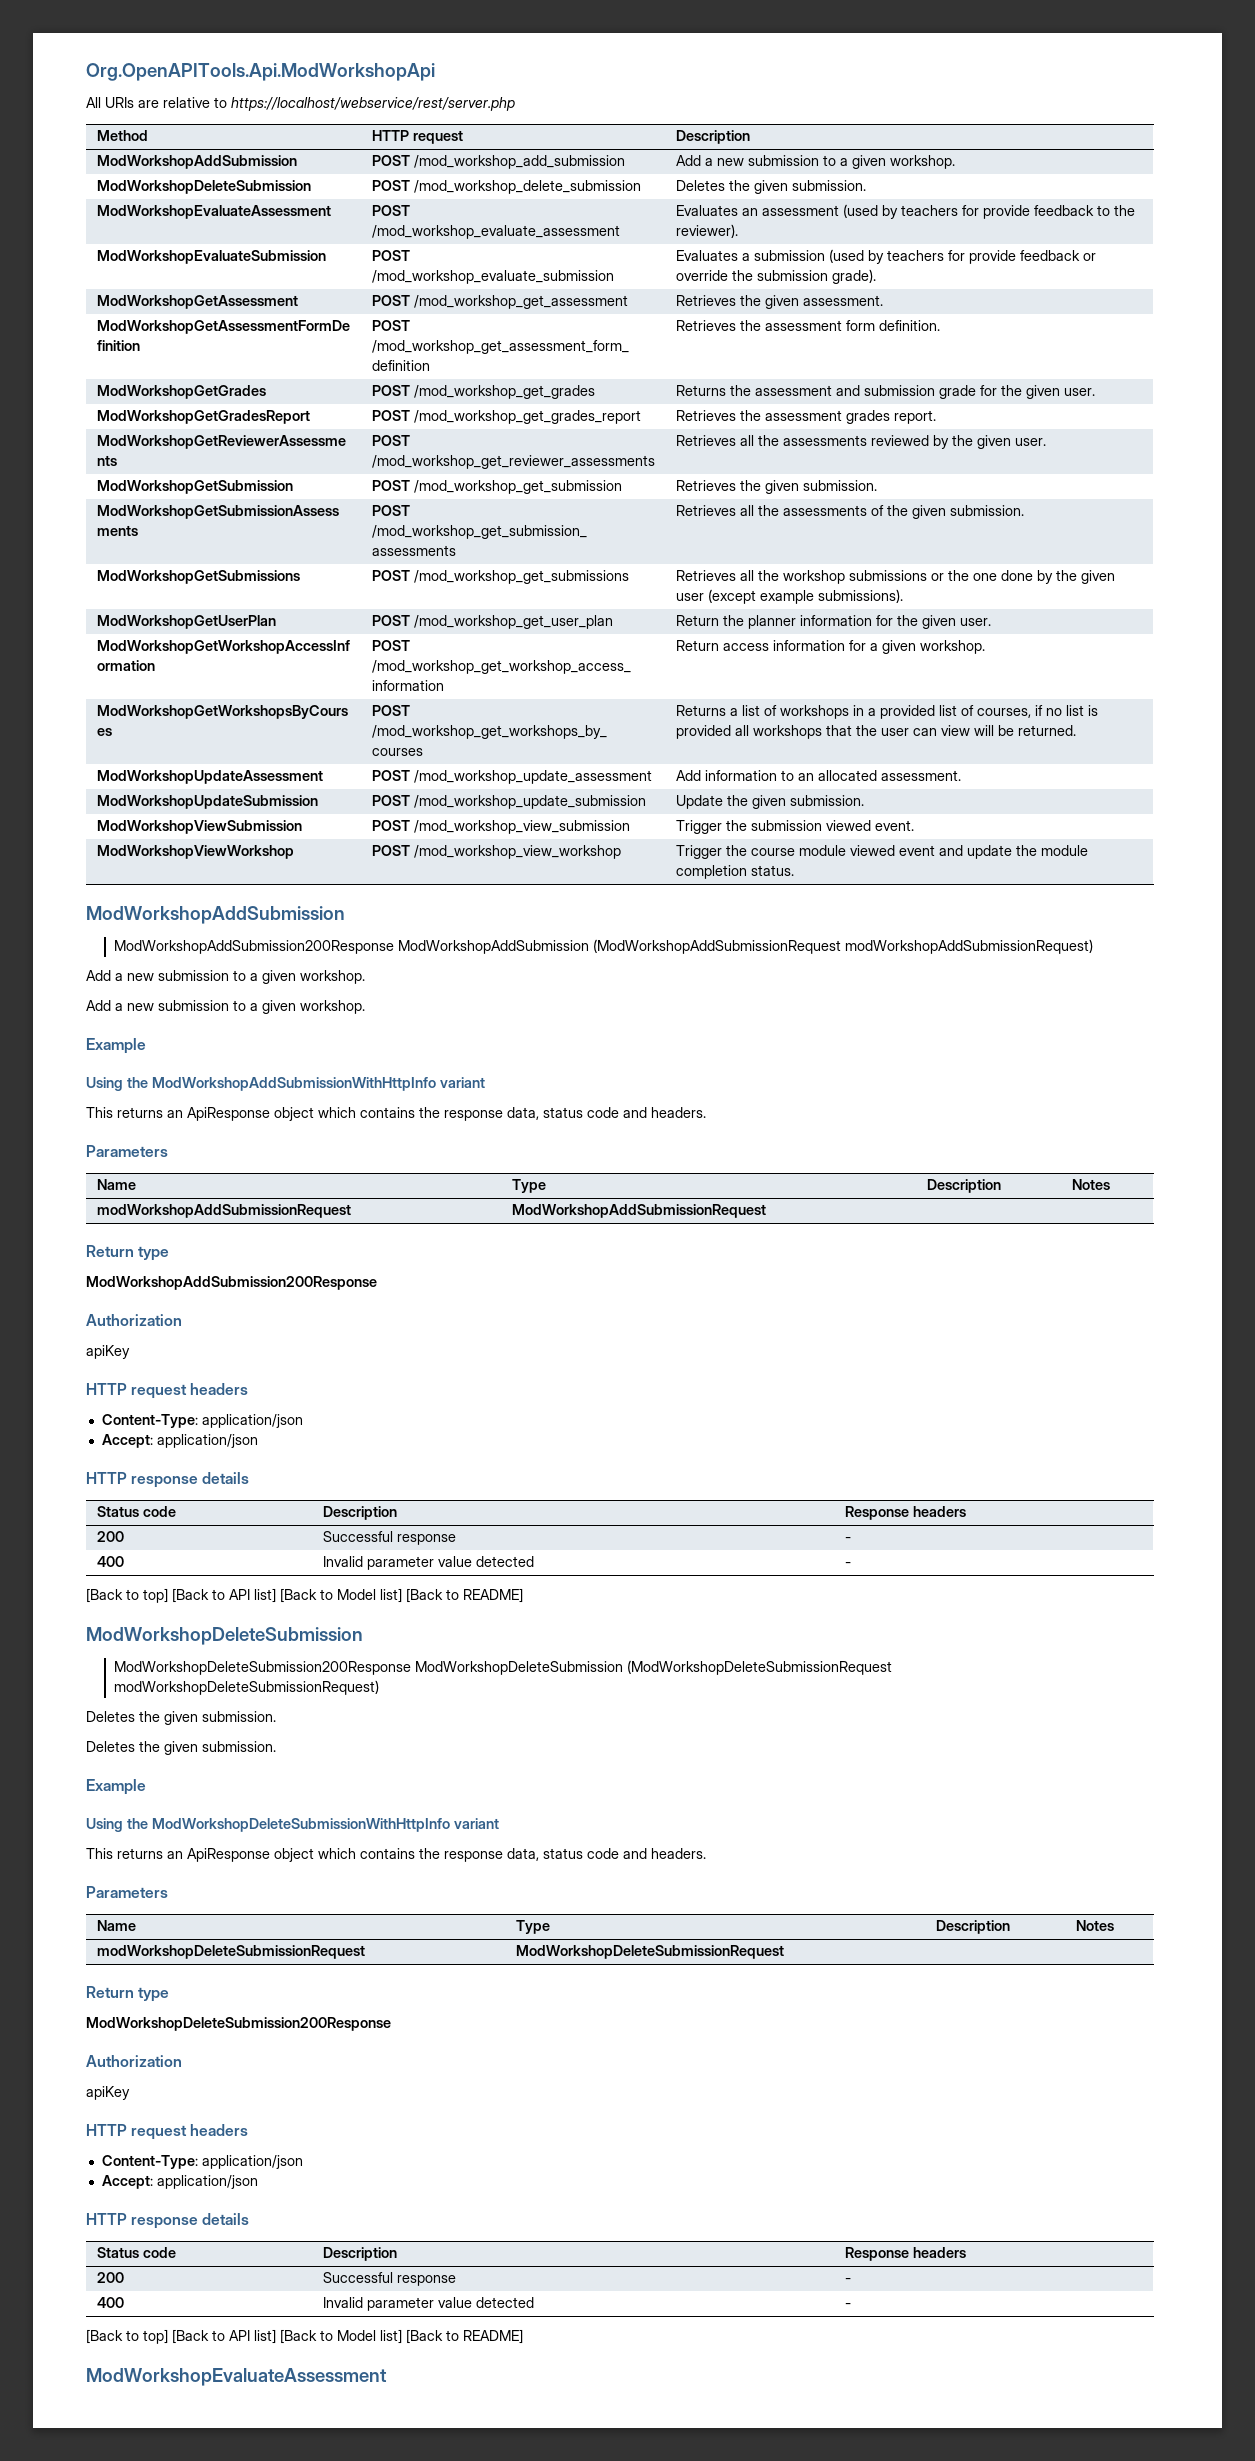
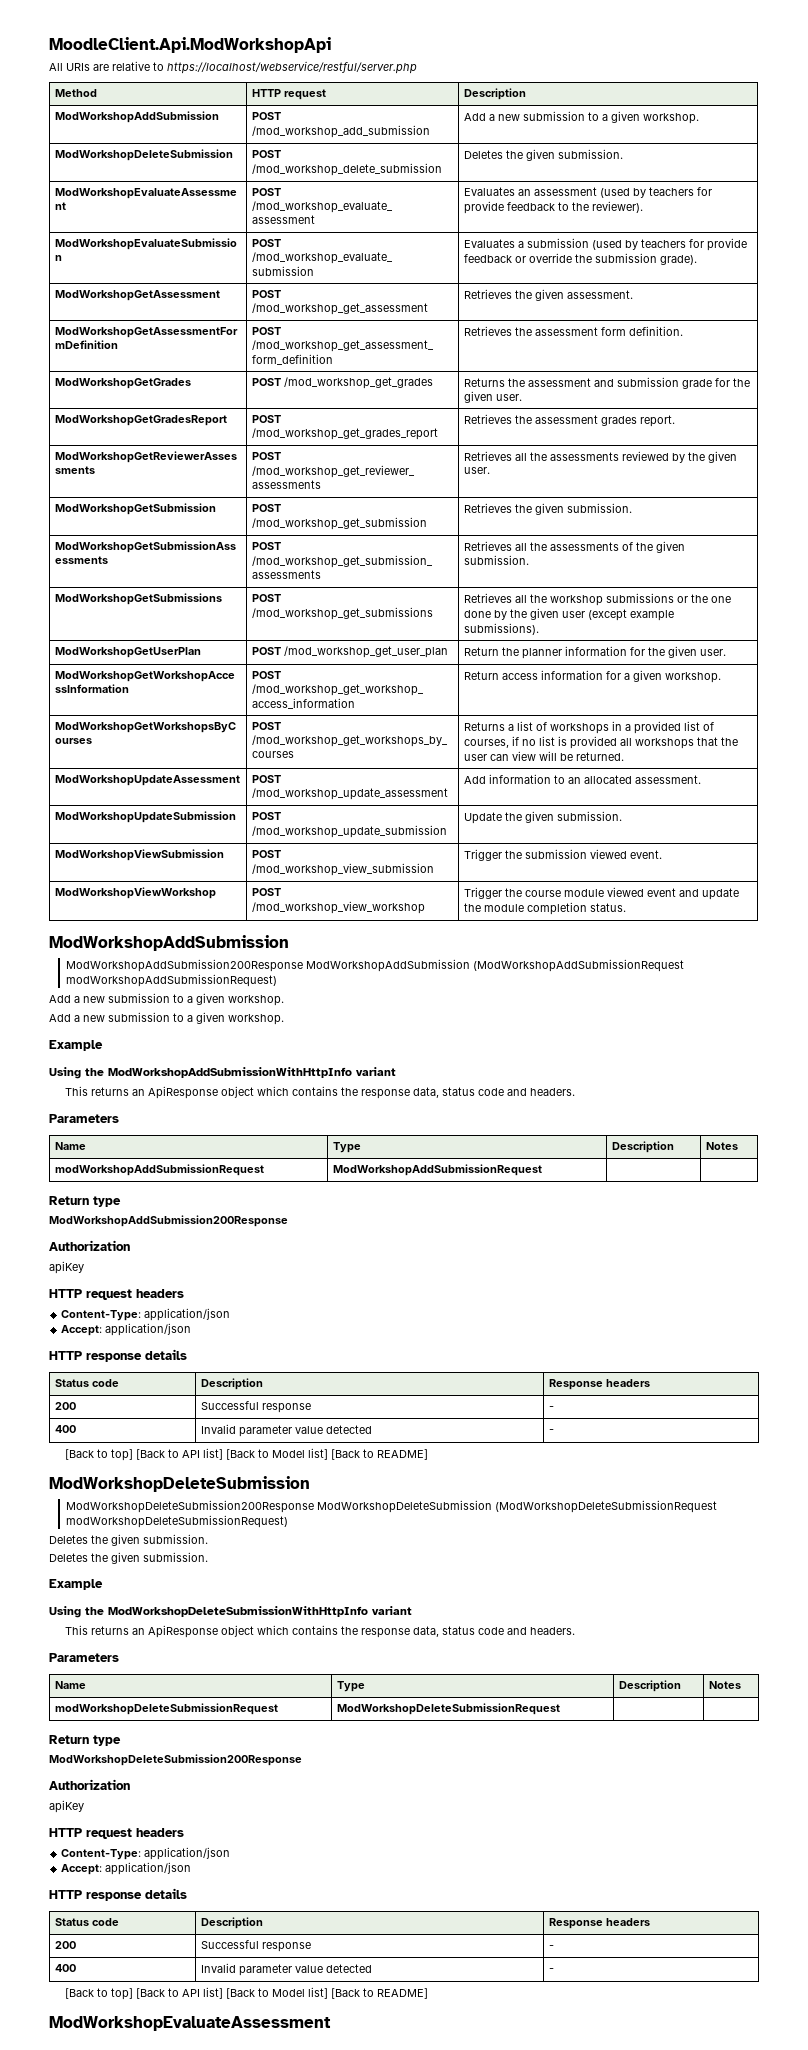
- Org.OpenAPITools.Api.ModWorkshopApi
+ MoodleClient.Api.ModWorkshopApi
- All URIs are relative to https://localhost/webservice/rest/server.php
+ All URIs are relative to https://localhost/webservice/restful/server.php

